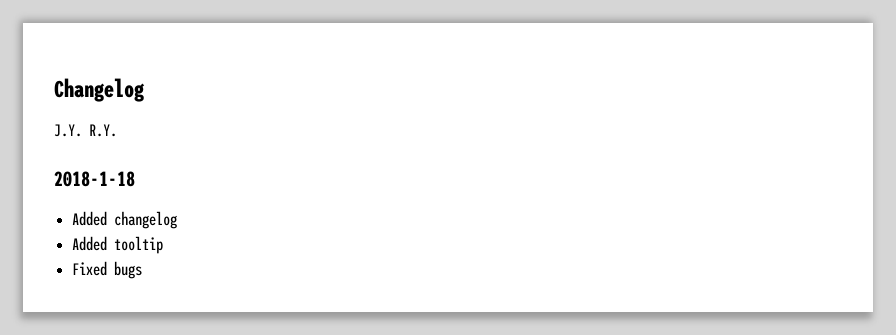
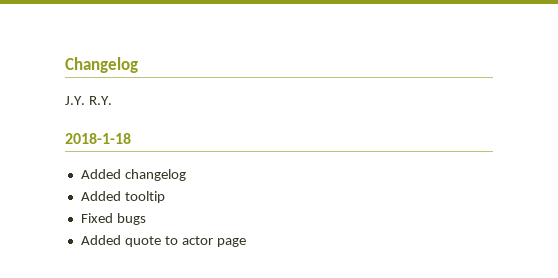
+ Added quote to actor page

